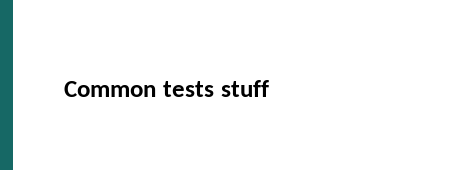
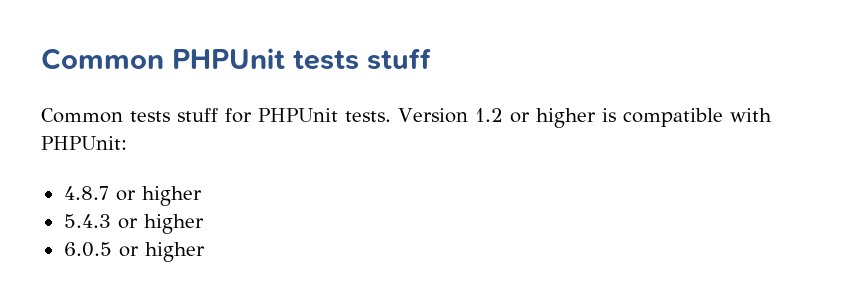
- Common tests stuff
+ Common PHPUnit tests stuff
+ Common tests stuff for PHPUnit tests. Version 1.2 or higher is compatible with PHPUnit:
+ 4.8.7 or higher
+ 5.4.3 or higher
+ 6.0.5 or higher

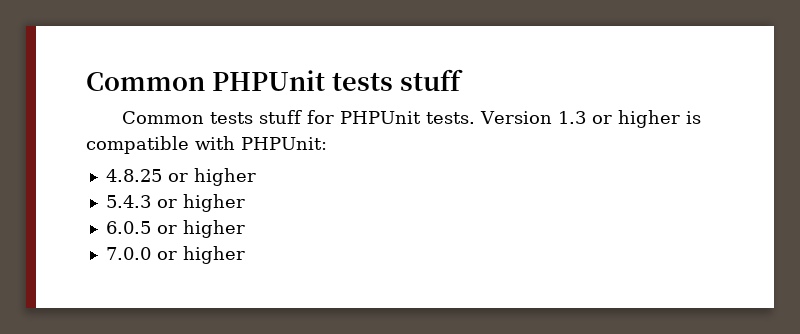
- Version 1.2 or higher is compatible with PHPUnit:
+ Version 1.3 or higher is compatible with PHPUnit:
- 4.8.7 or higher
+ 4.8.25 or higher
+ 7.0.0 or higher

